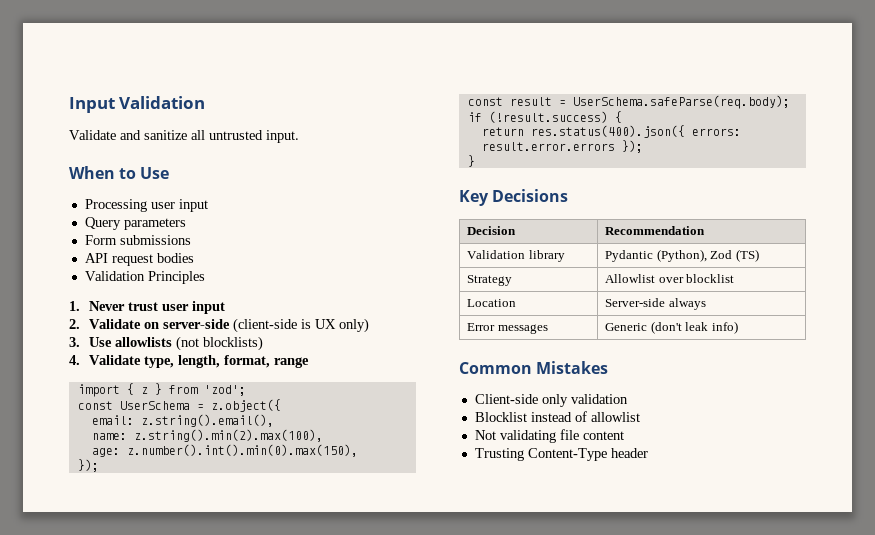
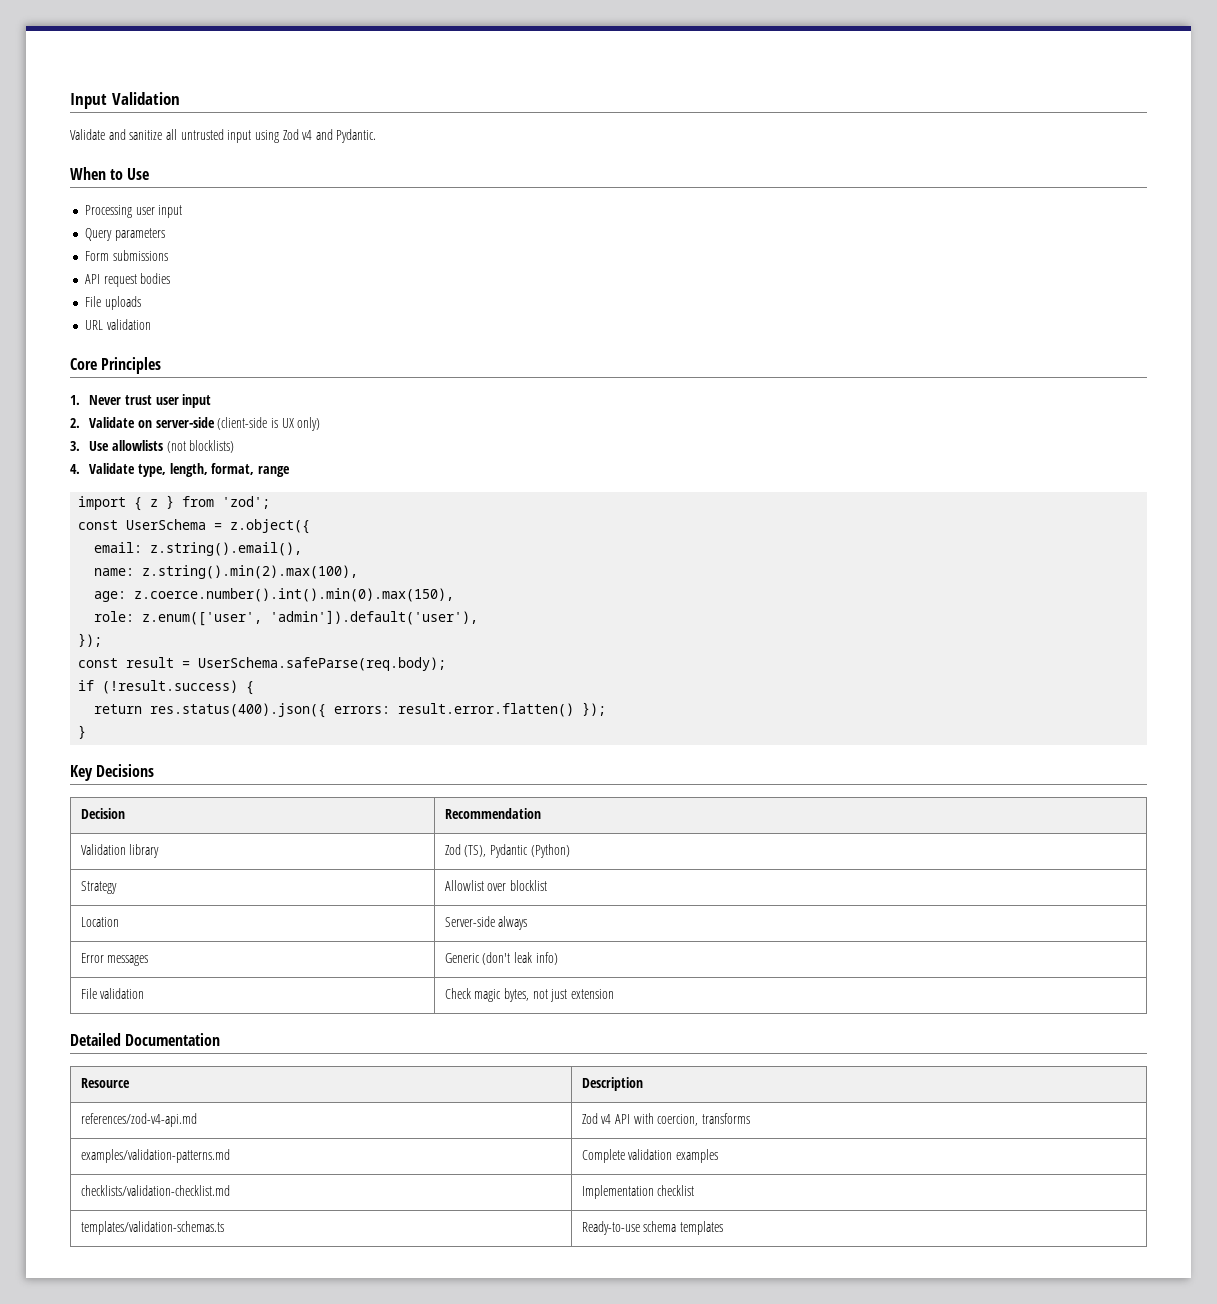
- Validate and sanitize all untrusted input.
+ Validate and sanitize all untrusted input using Zod v4 and Pydantic.
- Validation Principles
+ File uploads
+ URL validation
+ Core Principles
- age: z.number().int().min(0).max(150),
+ age: z.coerce.number().int().min(0).max(150),
+ role: z.enum(['user', 'admin']).default('user'),
- return res.status(400).json({ errors: result.error.errors });
+ return res.status(400).json({ errors: result.error.flatten() });
- Validation library | Pydantic (Python), Zod (TS)
+ Validation library | Zod (TS), Pydantic (Python)
- Common Mistakes
- Client-side only validation
- Blocklist instead of allowlist
- Not validating file content
- Trusting Content-Type header
+ File validation | Check magic bytes, not just extension
+ Detailed Documentation
+ Resource | Description
+ references/zod-v4-api.md | Zod v4 API with coercion, transforms
+ examples/validation-patterns.md | Complete validation examples
+ checklists/validation-checklist.md | Implementation checklist
+ templates/validation-schemas.ts | Ready-to-use schema templates

